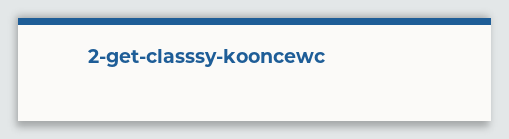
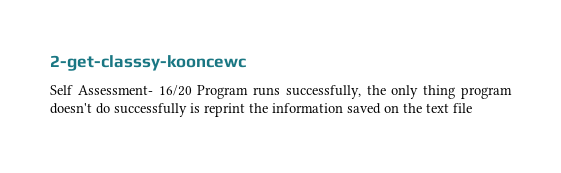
+ Self Assessment- 16/20 Program runs successfully, the only thing program doesn't do successfully is reprint the information saved on the text file

